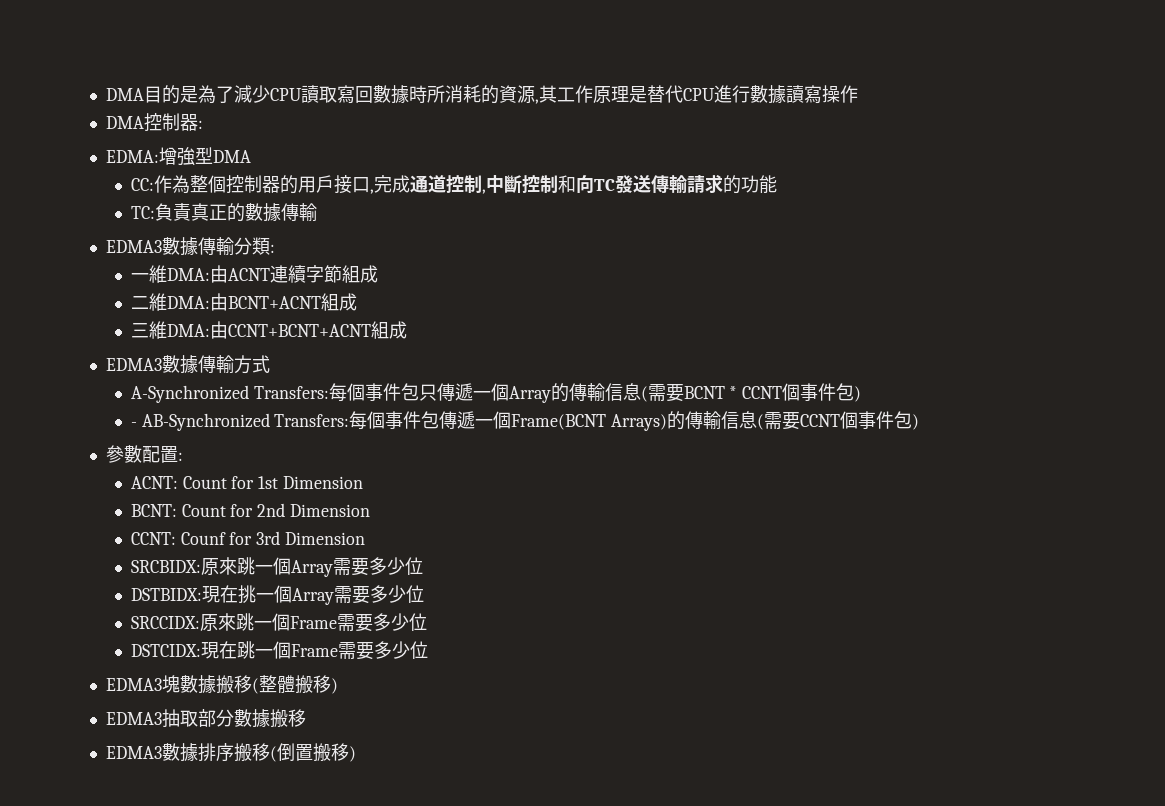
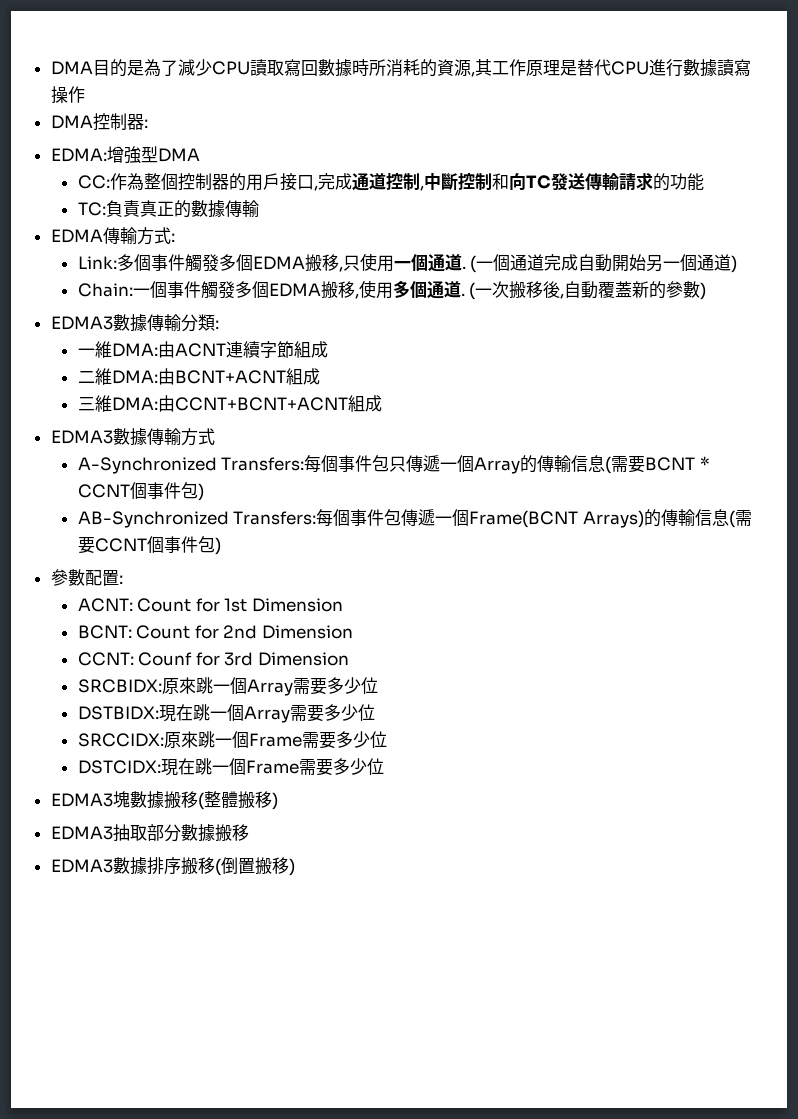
+ EDMA傳輸方式:
+ Link:多個事件觸發多個EDMA搬移,只使用一個通道. (一個通道完成自動開始另一個通道)
+ Chain:一個事件觸發多個EDMA搬移,使用多個通道. (一次搬移後,自動覆蓋新的參數)
- - AB-Synchronized Transfers:每個事件包傳遞一個Frame(BCNT Arrays)的傳輸信息(需要CCNT個事件包)
+ AB-Synchronized Transfers:每個事件包傳遞一個Frame(BCNT Arrays)的傳輸信息(需要CCNT個事件包)
- DSTBIDX:現在挑一個Array需要多少位
+ DSTBIDX:現在跳一個Array需要多少位

